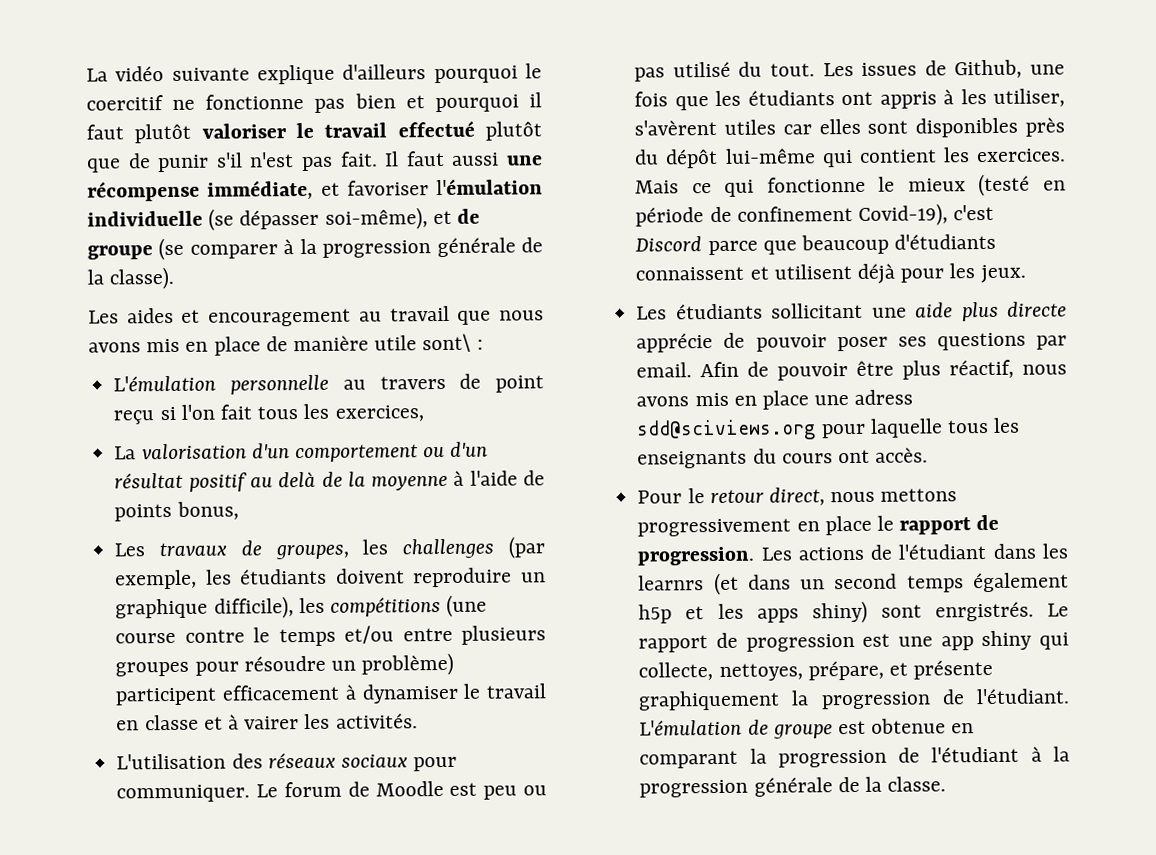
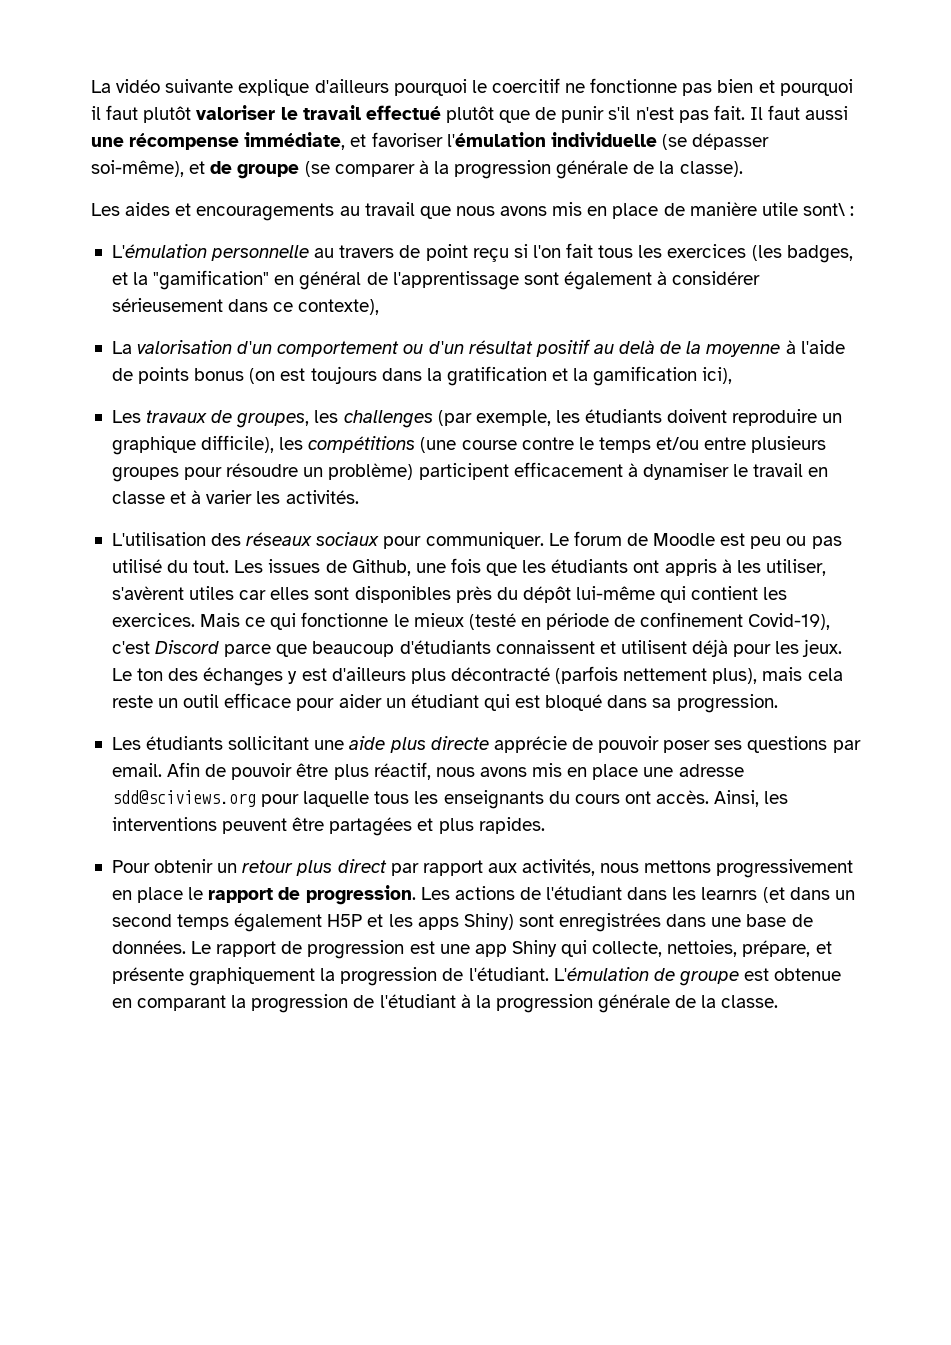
- Les aides et encouragement au travail que nous avons mis en place de manière utile sont\ :
+ Les aides et encouragements au travail que nous avons mis en place de manière utile sont\ :
- L'émulation personnelle au travers de point reçu si l'on fait tous les exercices,
+ L'émulation personnelle au travers de point reçu si l'on fait tous les exercices (les badges, et la "gamification" en général de l'apprentissage sont également à considérer sérieusement dans ce contexte),
- La valorisation d'un comportement ou d'un résultat positif au delà de la moyenne à l'aide de points bonus,
+ La valorisation d'un comportement ou d'un résultat positif au delà de la moyenne à l'aide de points bonus (on est toujours dans la gratification et la gamification ici),
- Les travaux de groupes, les challenges (par exemple, les étudiants doivent reproduire un graphique difficile), les compétitions (une course contre le temps et/ou entre plusieurs groupes pour résoudre un problème) participent efficacement à dynamiser le travail en classe et à vairer les activités.
+ Les travaux de groupes, les challenges (par exemple, les étudiants doivent reproduire un graphique difficile), les compétitions (une course contre le temps et/ou entre plusieurs groupes pour résoudre un problème) participent efficacement à dynamiser le travail en classe et à varier les activités.
+ Le ton des échanges y est d'ailleurs plus décontracté (parfois nettement plus), mais cela reste un outil efficace pour aider un étudiant qui est bloqué dans sa progression.
- Afin de pouvoir être plus réactif, nous avons mis en place une adress sdd@sciviews.org pour laquelle tous les enseignants du cours ont accès.
- Pour le retour direct, nous mettons progressivement en place le rapport de progression.
+ Afin de pouvoir être plus réactif, nous avons mis en place une adresse sdd@sciviews.org pour laquelle tous les enseignants du cours ont accès. Ainsi, les interventions peuvent être partagées et plus rapides.
+ Pour obtenir un retour plus direct par rapport aux activités, nous mettons progressivement en place le rapport de progression.
- Les actions de l'étudiant dans les learnrs (et dans un second temps également h5p et les apps shiny) sont enrgistrés.
+ Les actions de l'étudiant dans les learnrs (et dans un second temps également H5P et les apps Shiny) sont enregistrées dans une base de données.
- Le rapport de progression est une app shiny qui collecte, nettoyes, prépare, et présente graphiquement la progression de l'étudiant.
+ Le rapport de progression est une app Shiny qui collecte, nettoies, prépare, et présente graphiquement la progression de l'étudiant.

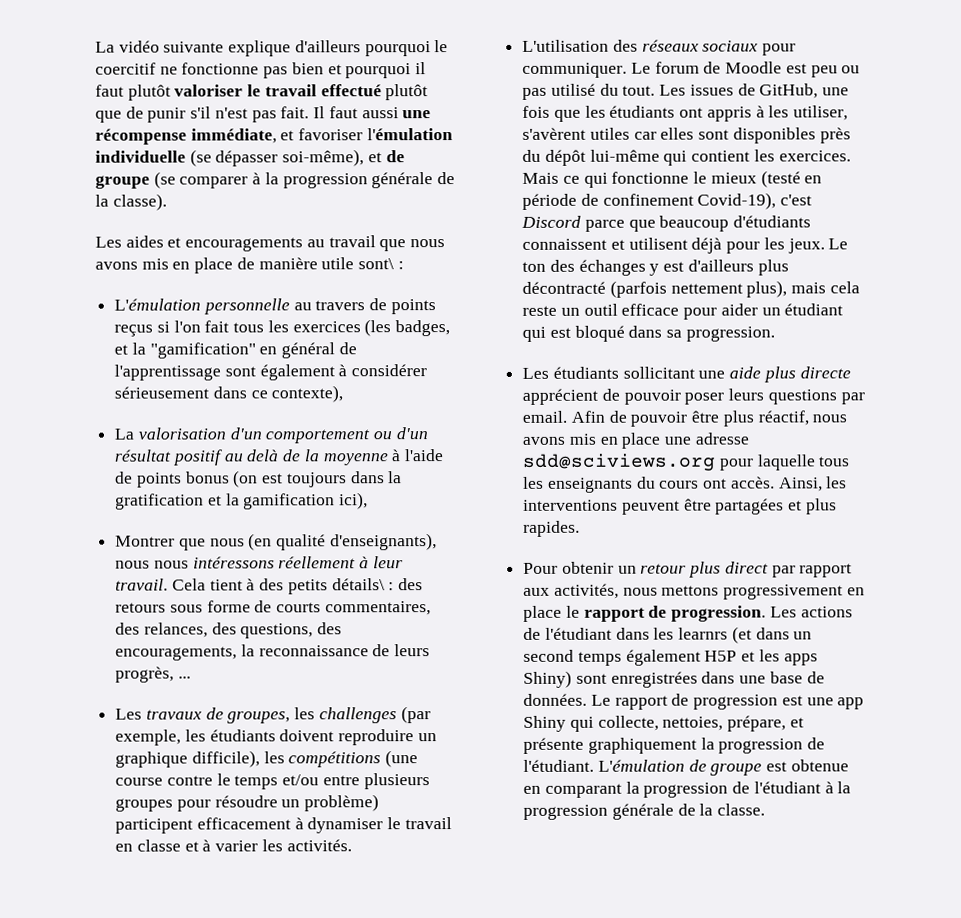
- L'émulation personnelle au travers de point reçu si l'on fait tous les exercices (les badges, et la "gamification" en général de l'apprentissage sont également à considérer sérieusement dans ce contexte),
+ L'émulation personnelle au travers de points reçus si l'on fait tous les exercices (les badges, et la "gamification" en général de l'apprentissage sont également à considérer sérieusement dans ce contexte),
+ Montrer que nous (en qualité d'enseignants), nous nous intéressons réellement à leur travail. Cela tient à des petits détails\ : des retours sous forme de courts commentaires, des relances, des questions, des encouragements, la reconnaissance de leurs progrès, ...
- Les issues de Github, une fois que les étudiants ont appris à les utiliser, s'avèrent utiles car elles sont disponibles près du dépôt lui-même qui contient les exercices.
+ Les issues de GitHub, une fois que les étudiants ont appris à les utiliser, s'avèrent utiles car elles sont disponibles près du dépôt lui-même qui contient les exercices.
- Les étudiants sollicitant une aide plus directe apprécie de pouvoir poser ses questions par email.
+ Les étudiants sollicitant une aide plus directe apprécient de pouvoir poser leurs questions par email.

